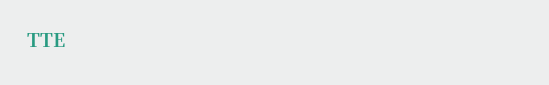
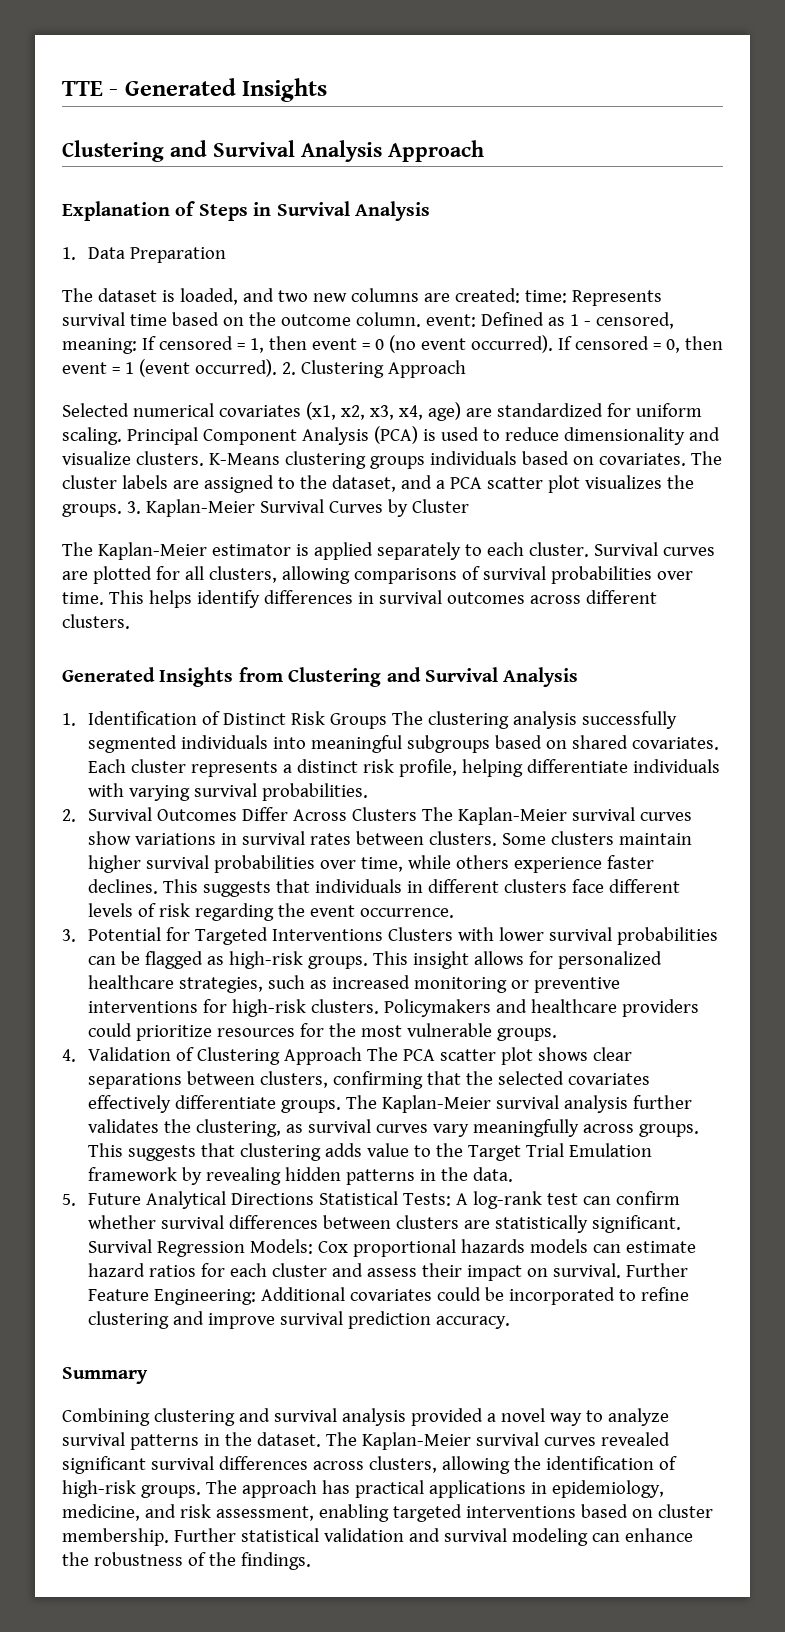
- TTE
+ TTE - Generated Insights
+ Clustering and Survival Analysis Approach
+ Explanation of Steps in Survival Analysis
+ 1. Data Preparation
+ The dataset is loaded, and two new columns are created: time: Represents survival time based on the outcome column. event: Defined as 1 - censored, meaning: If censored = 1, then event = 0 (no event occurred). If censored = 0, then event = 1 (event occurred). 2. Clustering Approach
+ Selected numerical covariates (x1, x2, x3, x4, age) are standardized for uniform scaling. Principal Component Analysis (PCA) is used to reduce dimensionality and visualize clusters. K-Means clustering groups individuals based on covariates. The cluster labels are assigned to the dataset, and a PCA scatter plot visualizes the groups. 3. Kaplan-Meier Survival Curves by Cluster
+ The Kaplan-Meier estimator is applied separately to each cluster. Survival curves are plotted for all clusters, allowing comparisons of survival probabilities over time. This helps identify differences in survival outcomes across different clusters.
+ Generated Insights from Clustering and Survival Analysis
+ 1. Identification of Distinct Risk Groups The clustering analysis successfully segmented individuals into meaningful subgroups based on shared covariates. Each cluster represents a distinct risk profile, helping differentiate individuals with varying survival probabilities.
+ 2. Survival Outcomes Differ Across Clusters The Kaplan-Meier survival curves show variations in survival rates between clusters. Some clusters maintain higher survival probabilities over time, while others experience faster declines. This suggests that individuals in different clusters face different levels of risk regarding the event occurrence.
+ 3. Potential for Targeted Interventions Clusters with lower survival probabilities can be flagged as high-risk groups. This insight allows for personalized healthcare strategies, such as increased monitoring or preventive interventions for high-risk clusters. Policymakers and healthcare providers could prioritize resources for the most vulnerable groups.
+ 4. Validation of Clustering Approach The PCA scatter plot shows clear separations between clusters, confirming that the selected covariates effectively differentiate groups. The Kaplan-Meier survival analysis further validates the clustering, as survival curves vary meaningfully across groups. This suggests that clustering adds value to the Target Trial Emulation framework by revealing hidden patterns in the data.
+ 5. Future Analytical Directions Statistical Tests: A log-rank test can confirm whether survival differences between clusters are statistically significant. Survival Regression Models: Cox proportional hazards models can estimate hazard ratios for each cluster and assess their impact on survival. Further Feature Engineering: Additional covariates could be incorporated to refine clustering and improve survival prediction accuracy.
+ Summary
+ Combining clustering and survival analysis provided a novel way to analyze survival patterns in the dataset. The Kaplan-Meier survival curves revealed significant survival differences across clusters, allowing the identification of high-risk groups. The approach has practical applications in epidemiology, medicine, and risk assessment, enabling targeted interventions based on cluster membership. Further statistical validation and survival modeling can enhance the robustness of the findings.

